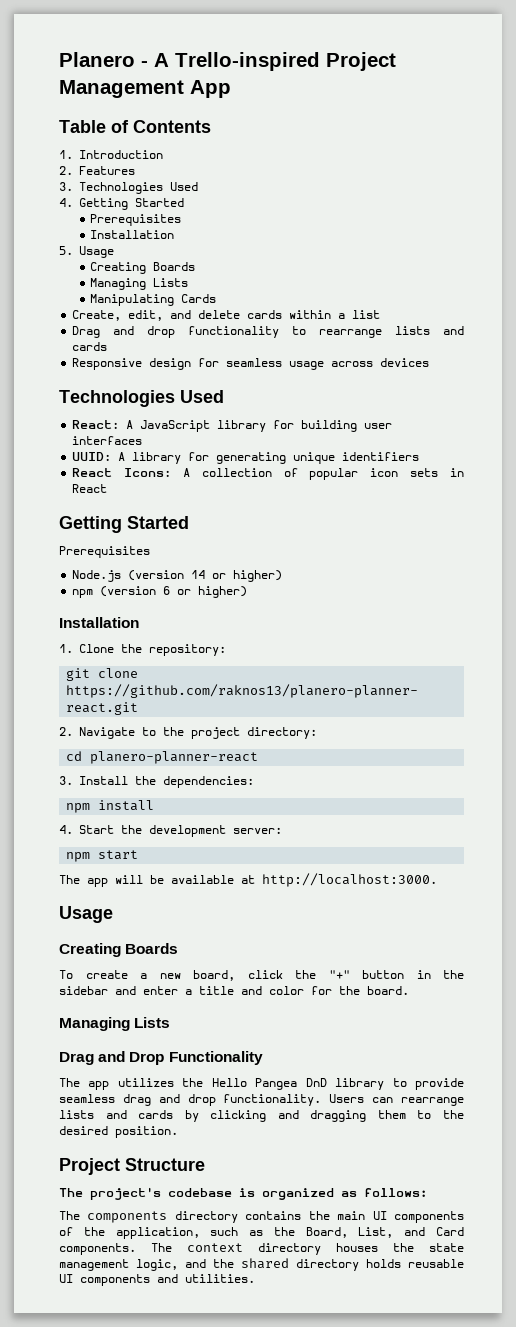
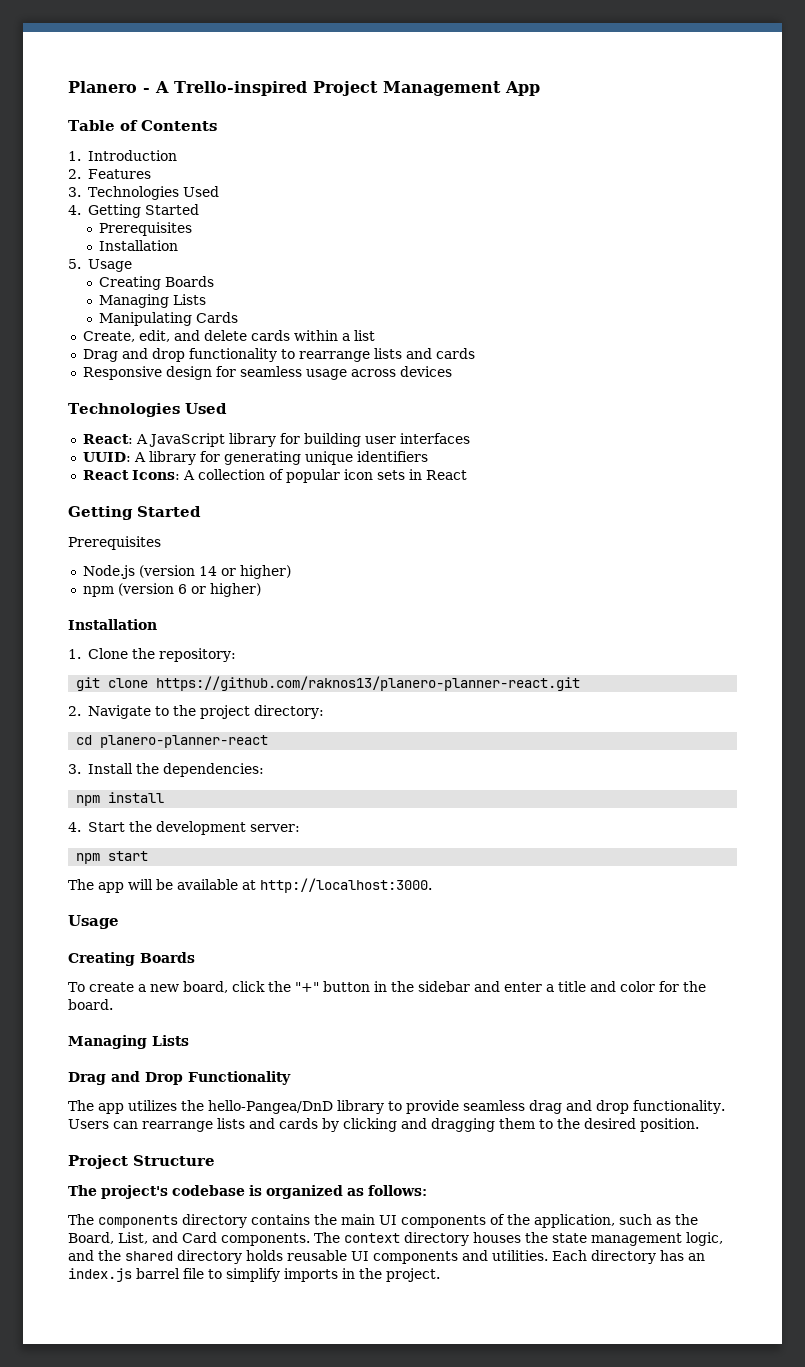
- The app utilizes the Hello Pangea DnD library to provide seamless drag and drop functionality.
+ The app utilizes the hello-Pangea/DnD library to provide seamless drag and drop functionality.
+ Each directory has an index.js barrel file to simplify imports in the project.

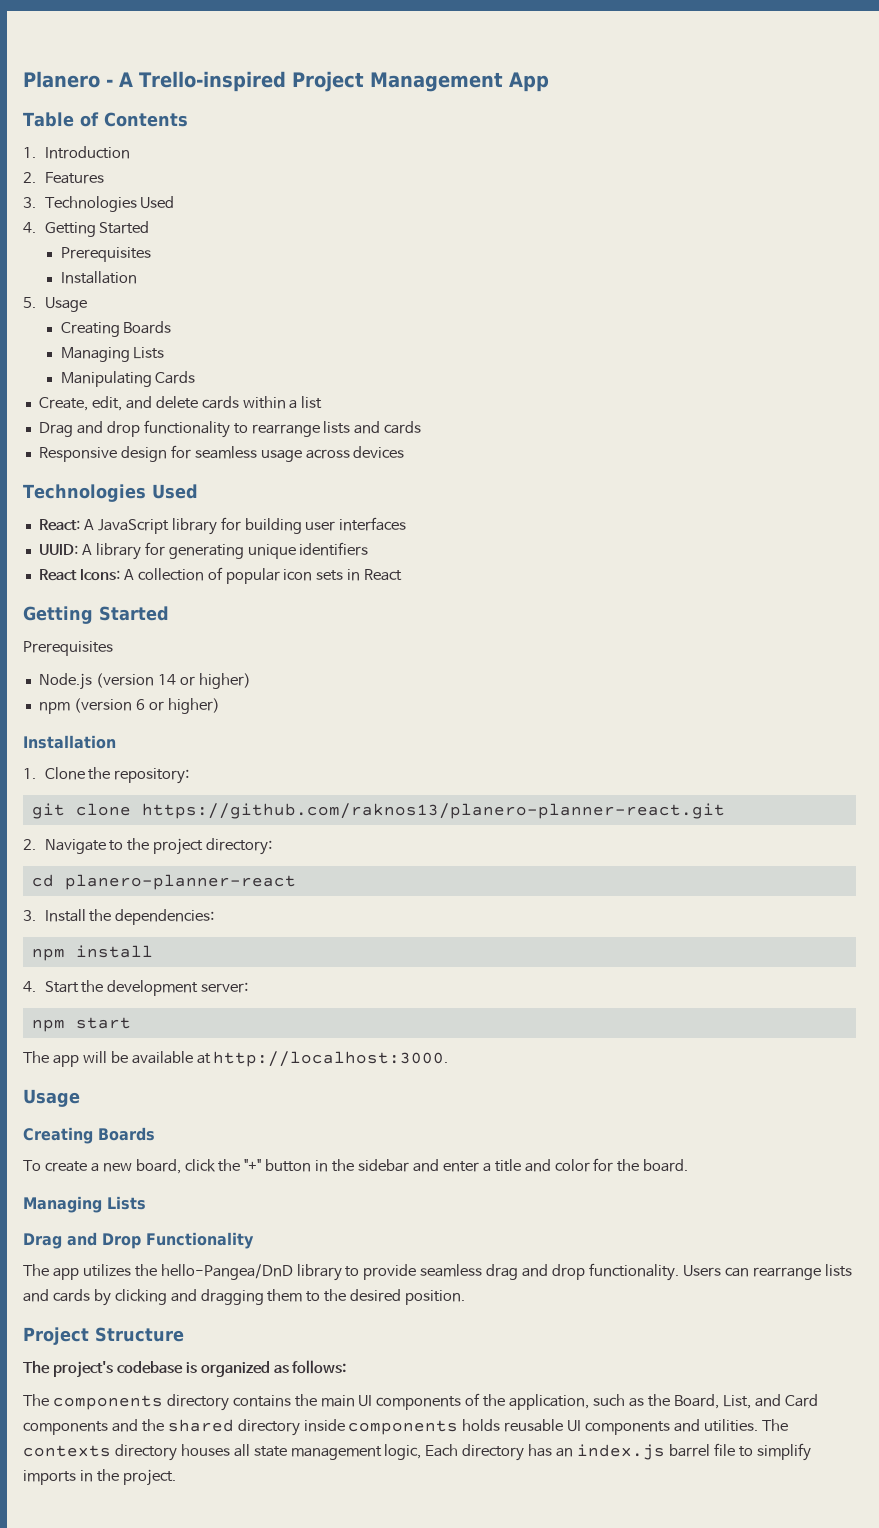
- The components directory contains the main UI components of the application, such as the Board, List, and Card components. The context directory houses the state management logic, and the shared directory holds reusable UI components and utilities.
+ The components directory contains the main UI components of the application, such as the Board, List, and Card components and the shared directory inside components holds reusable UI components and utilities.
- Each directory has an index.js barrel file to simplify imports in the project.
+ The contexts directory houses all state management logic, Each directory has an index.js barrel file to simplify imports in the project.

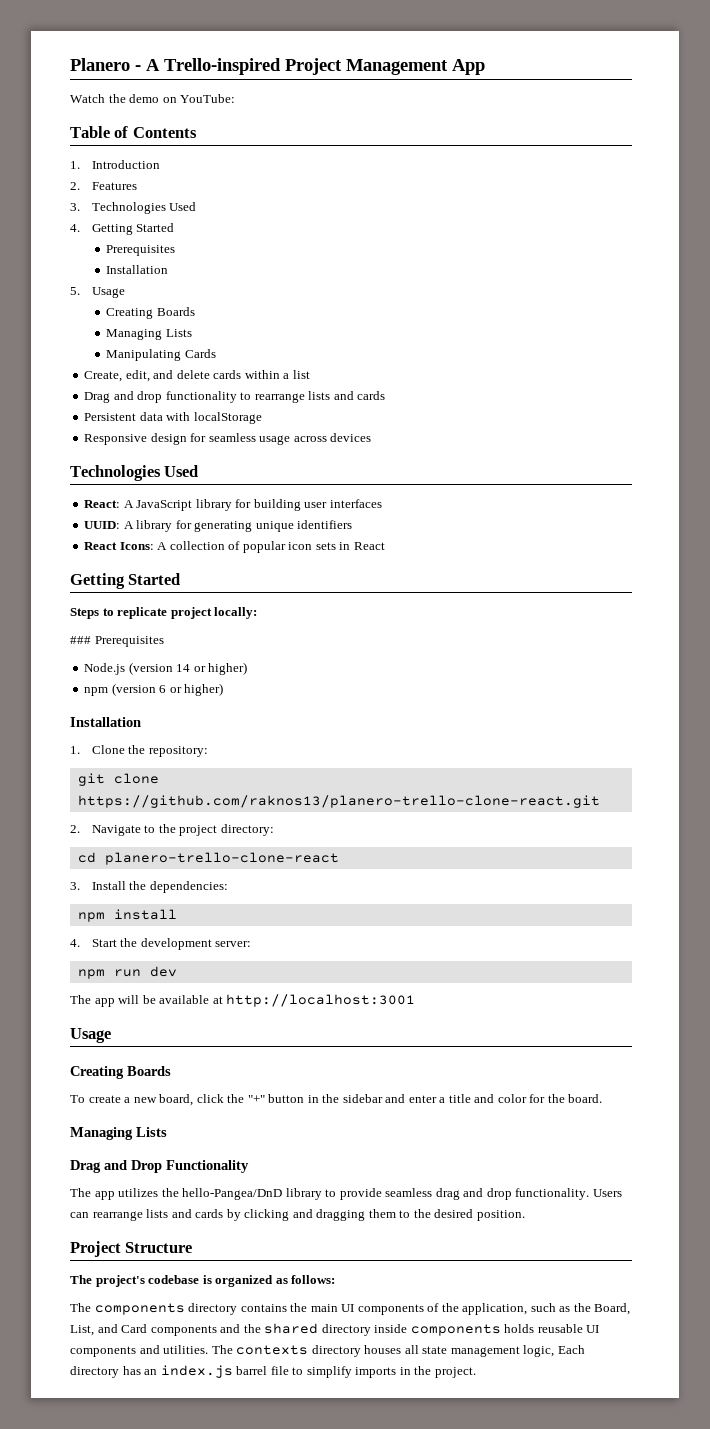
+ Watch the demo on YouTube:
+ Persistent data with localStorage
  React Icons: A collection of popular icon sets in React
  Getting Started
- Prerequisites
+ Steps to replicate project locally:
+ ### Prerequisites
- git clone https://github.com/raknos13/planero-planner-react.git
+ git clone https://github.com/raknos13/planero-trello-clone-react.git
- cd planero-planner-react
+ cd planero-trello-clone-react
- npm start
+ npm run dev
- The app will be available at http://localhost:3000.
+ The app will be available at http://localhost:3001

